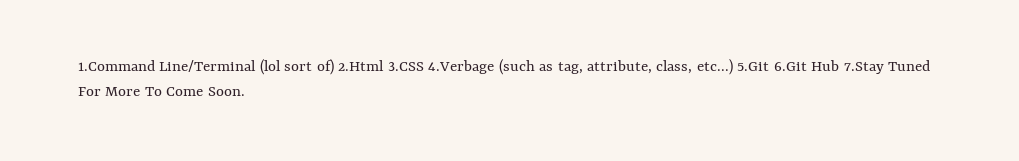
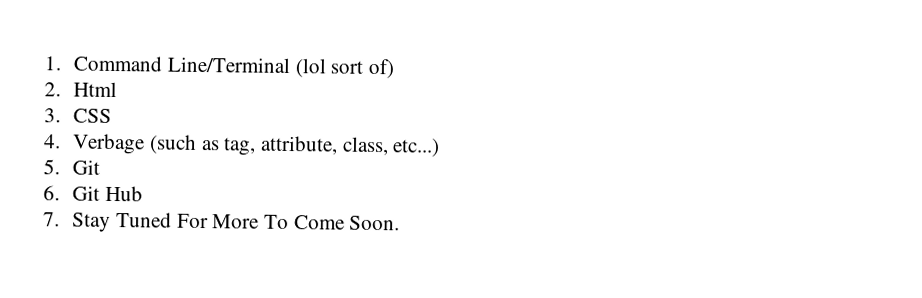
- 1.Command Line/Terminal (lol sort of) 2.Html 3.CSS 4.Verbage (such as tag, attribute, class, etc...) 5.Git 6.Git Hub 7.Stay Tuned For More To Come Soon.
+ 1. Command Line/Terminal (lol sort of)
+ 2. Html
+ 3. CSS
+ 4. Verbage (such as tag, attribute, class, etc...)
+ 5. Git
+ 6. Git Hub
+ 7. Stay Tuned For More To Come Soon.

